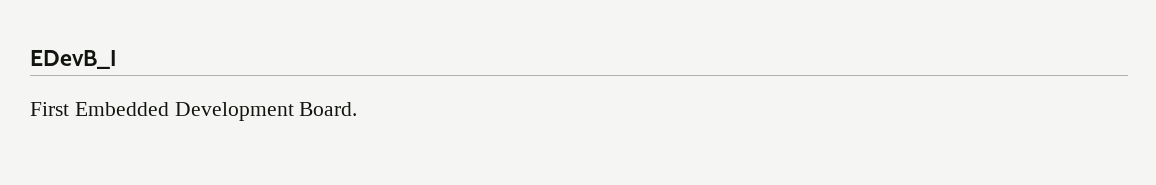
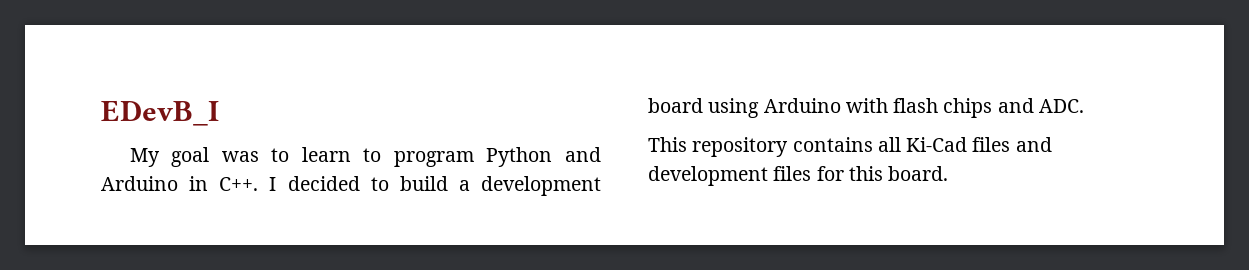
- First Embedded Development Board.
+ My goal was to learn to program Python and Arduino in C++. I decided to build a development board using Arduino with flash chips and ADC.
+ This repository contains all Ki-Cad files and development files for this board.

